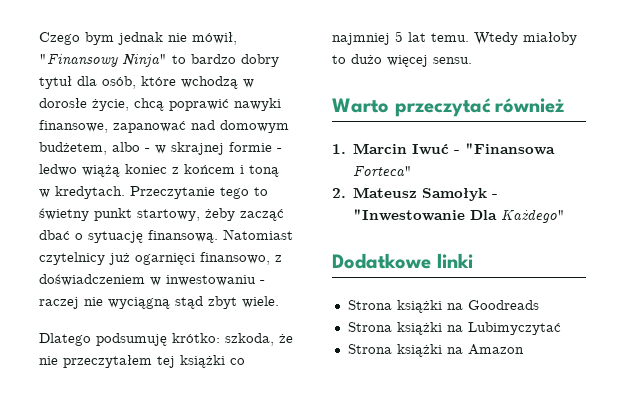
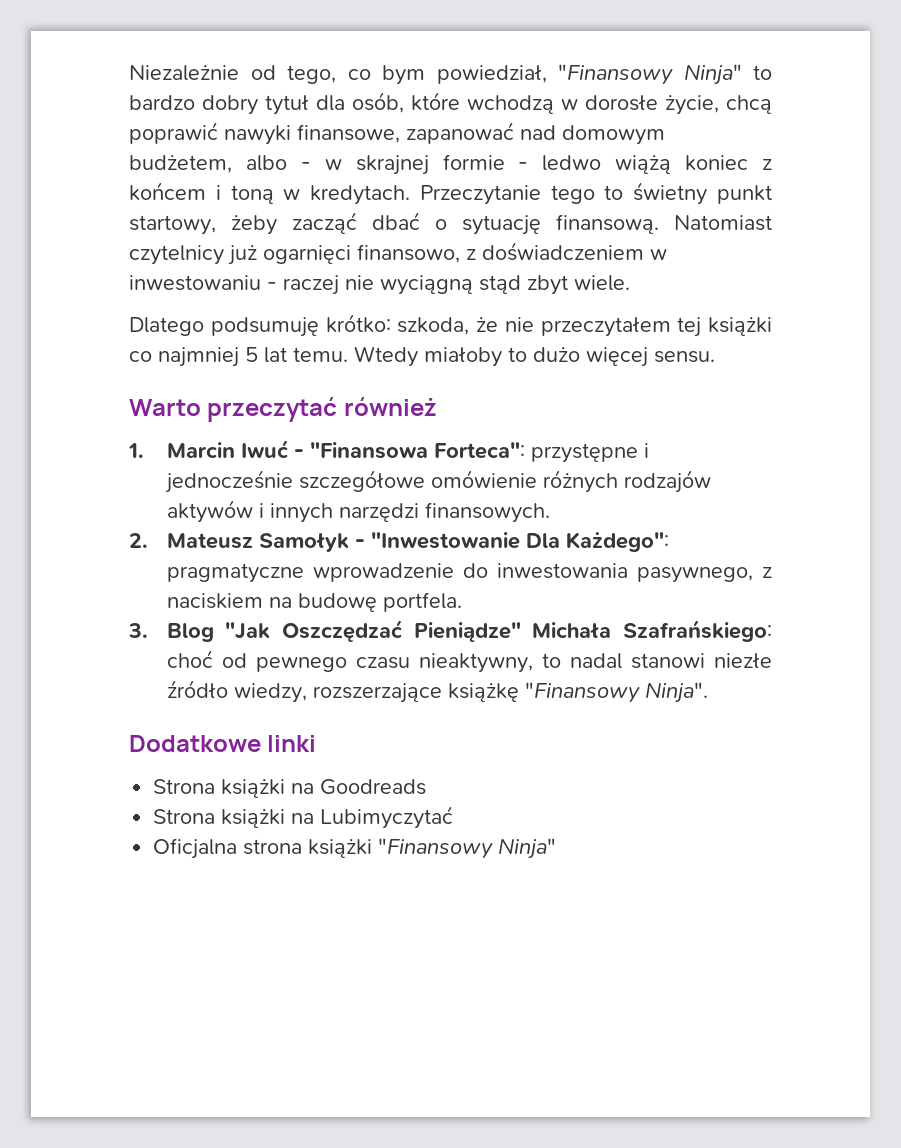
- Czego bym jednak nie mówił, "Finansowy Ninja" to bardzo dobry tytuł dla osób, które wchodzą w dorosłe życie, chcą poprawić nawyki finansowe, zapanować nad domowym budżetem, albo - w skrajnej formie - ledwo wiążą koniec z końcem i toną w kredytach.
+ Niezależnie od tego, co bym powiedział, "Finansowy Ninja" to bardzo dobry tytuł dla osób, które wchodzą w dorosłe życie, chcą poprawić nawyki finansowe, zapanować nad domowym budżetem, albo - w skrajnej formie - ledwo wiążą koniec z końcem i toną w kredytach.
- 1. Marcin Iwuć - "Finansowa Forteca"
+ 1. Marcin Iwuć - "Finansowa Forteca": przystępne i jednocześnie szczegółowe omówienie różnych rodzajów aktywów i innych narzędzi finansowych.
- 2. Mateusz Samołyk - "Inwestowanie Dla Każdego"
+ 2. Mateusz Samołyk - "Inwestowanie Dla Każdego": pragmatyczne wprowadzenie do inwestowania pasywnego, z naciskiem na budowę portfela.
+ 3. Blog "Jak Oszczędzać Pieniądze" Michała Szafrańskiego: choć od pewnego czasu nieaktywny, to nadal stanowi niezłe źródło wiedzy, rozszerzające książkę "Finansowy Ninja".
- Strona książki na Amazon
+ Oficjalna strona książki "Finansowy Ninja"

